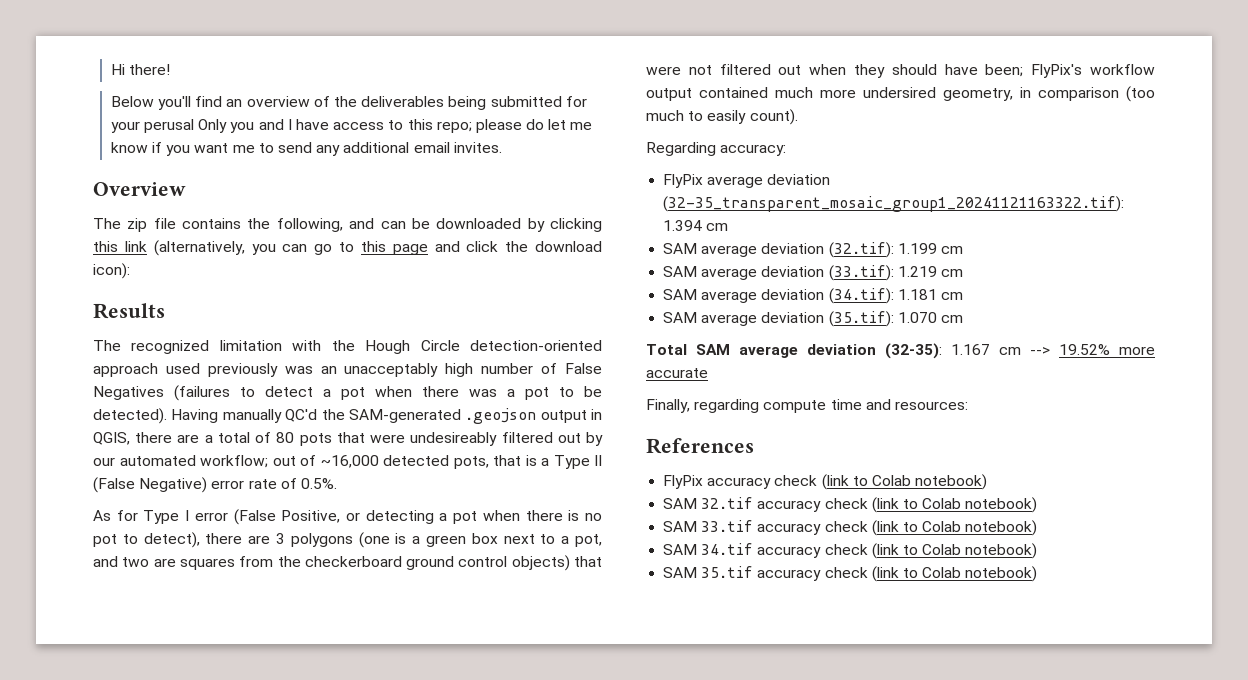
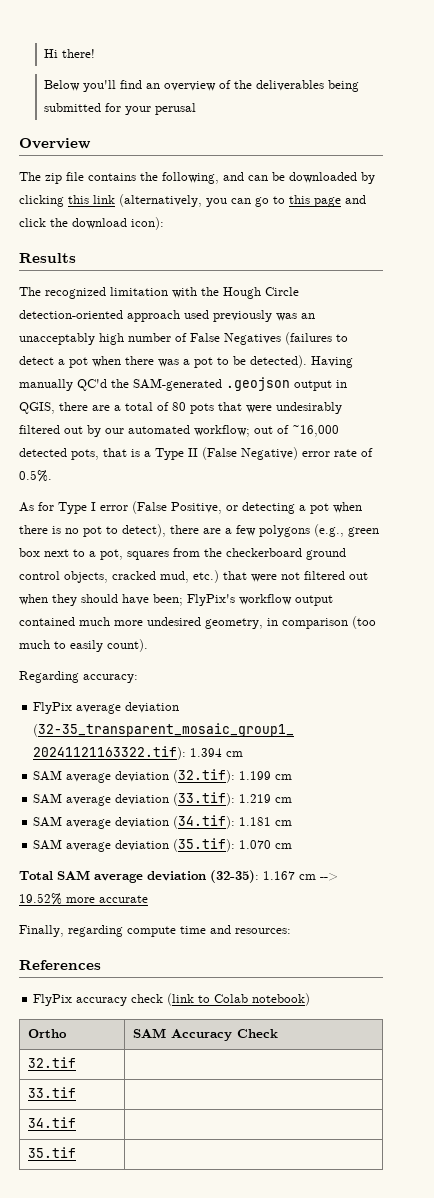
- Below you'll find an overview of the deliverables being submitted for your perusal Only you and I have access to this repo; please do let me know if you want me to send any additional email invites.
+ Below you'll find an overview of the deliverables being submitted for your perusal
- Having manually QC'd the SAM-generated .geojson output in QGIS, there are a total of 80 pots that were undesireably filtered out by our automated workflow; out of ~16,000 detected pots, that is a Type II (False Negative) error rate of 0.5%.
+ Having manually QC'd the SAM-generated .geojson output in QGIS, there are a total of 80 pots that were undesirably filtered out by our automated workflow; out of ~16,000 detected pots, that is a Type II (False Negative) error rate of 0.5%.
- As for Type I error (False Positive, or detecting a pot when there is no pot to detect), there are 3 polygons (one is a green box next to a pot, and two are squares from the checkerboard ground control objects) that were not filtered out when they should have been; FlyPix's workflow output contained much more undersired geometry, in comparison (too much to easily count).
+ As for Type I error (False Positive, or detecting a pot when there is no pot to detect), there are a few polygons (e.g., green box next to a pot, squares from the checkerboard ground control objects, cracked mud, etc.) that were not filtered out when they should have been; FlyPix's workflow output contained much more undesired geometry, in comparison (too much to easily count).
- SAM 32.tif accuracy check (link to Colab notebook)
- SAM 33.tif accuracy check (link to Colab notebook)
- SAM 34.tif accuracy check (link to Colab notebook)
- SAM 35.tif accuracy check (link to Colab notebook)
+ Ortho | SAM Accuracy Check
+ 32.tif |
+ 33.tif |
+ 34.tif |
+ 35.tif |

